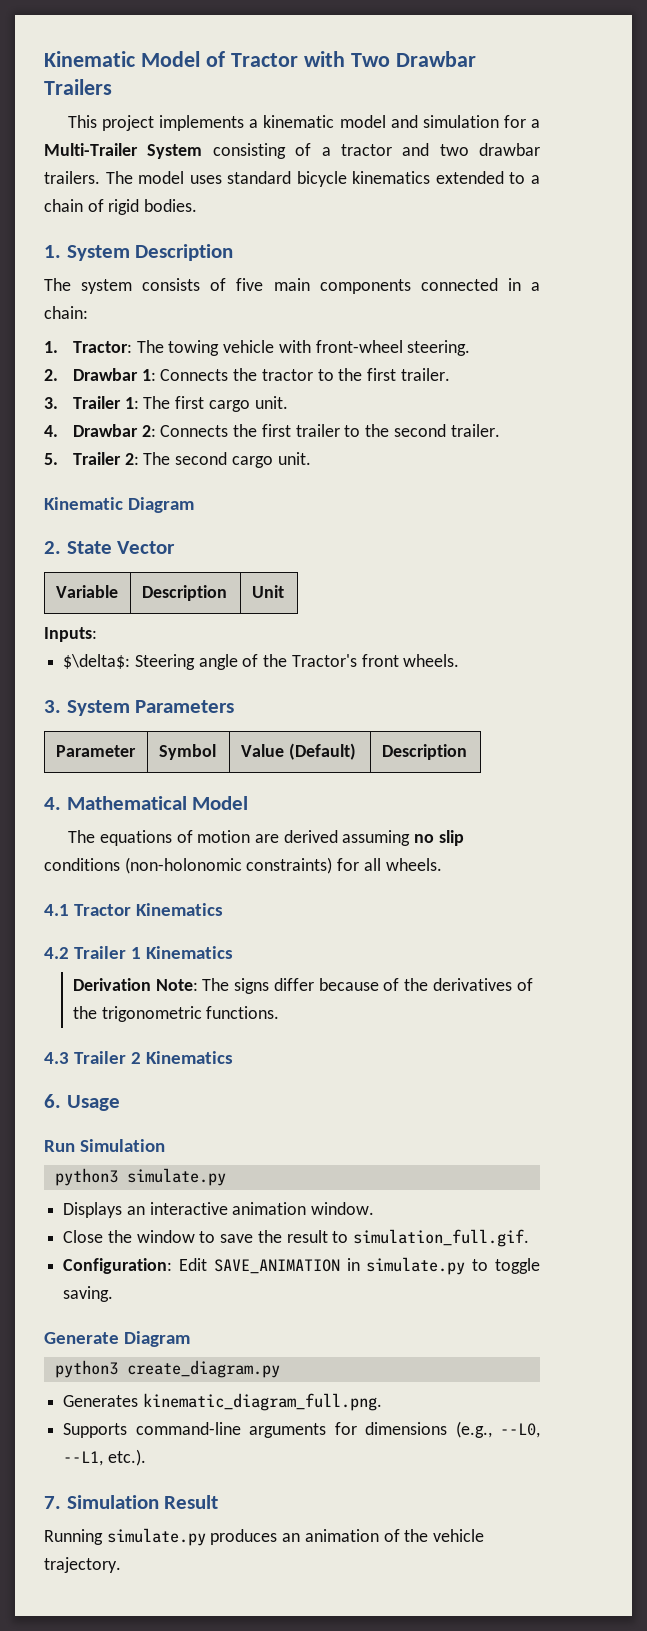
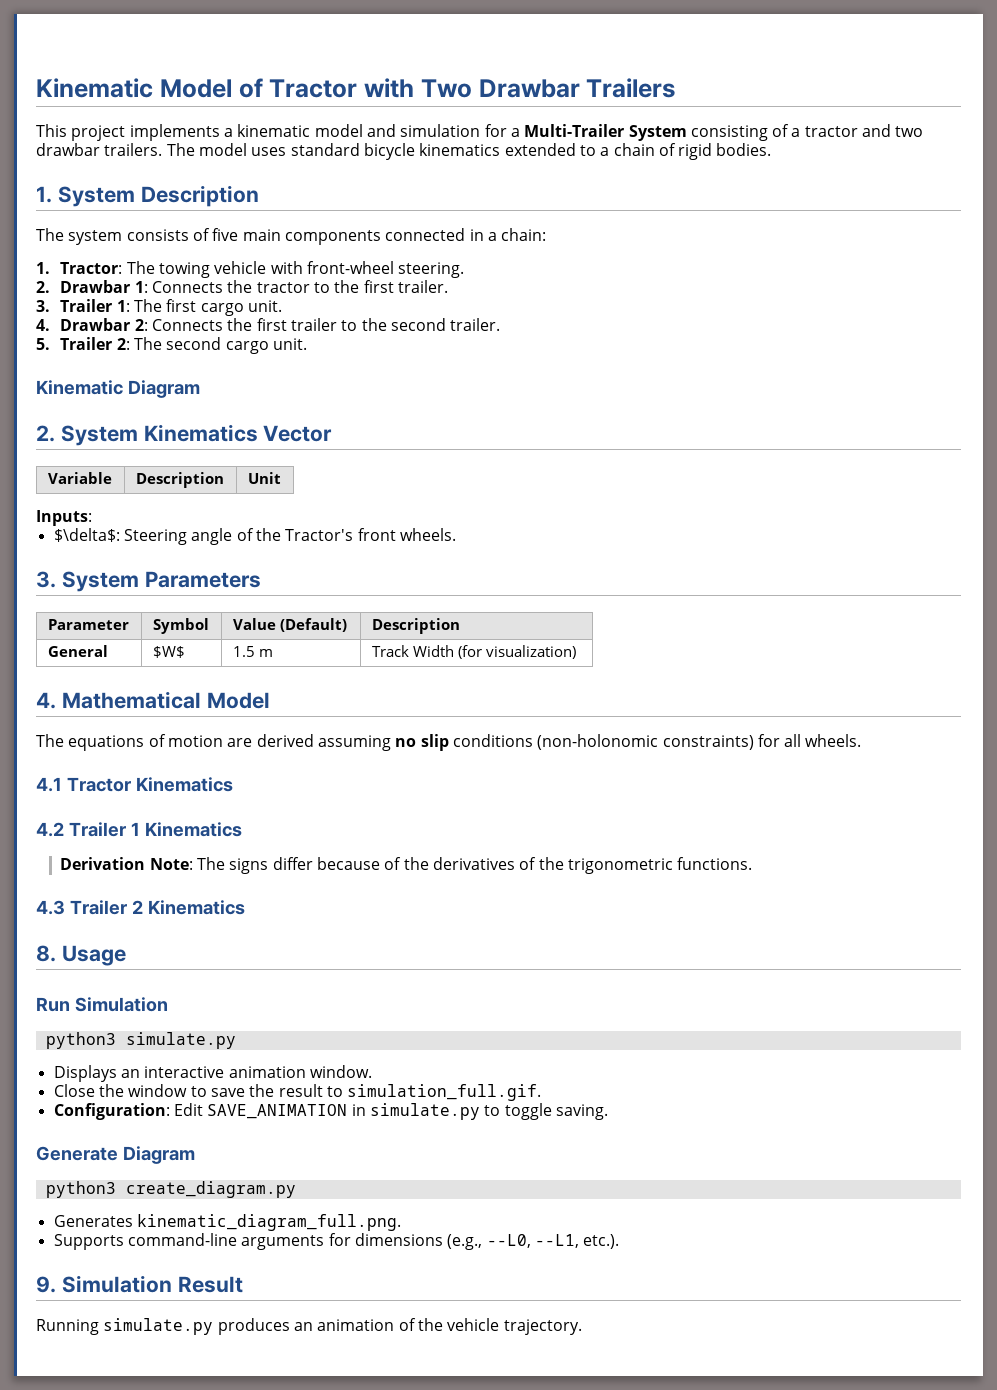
- 2. State Vector
+ 2. System Kinematics Vector
+ General | $W$ | 1.5 m | Track Width (for visualization)
- 6. Usage
+ 8. Usage
- 7. Simulation Result
+ 9. Simulation Result

